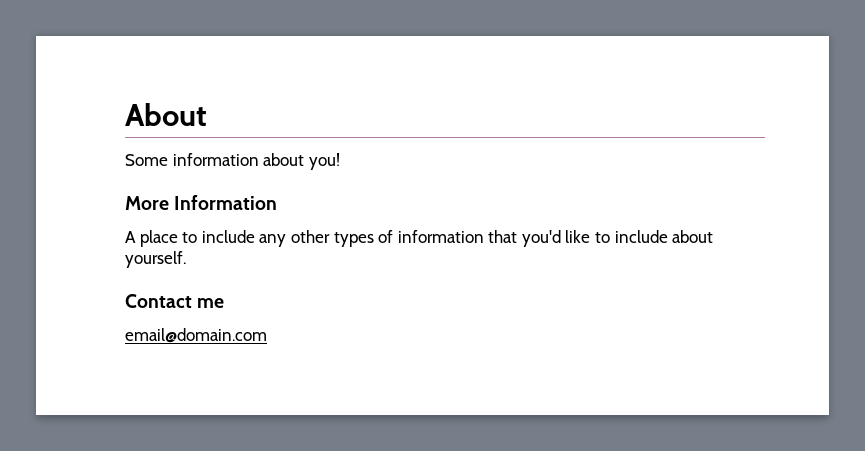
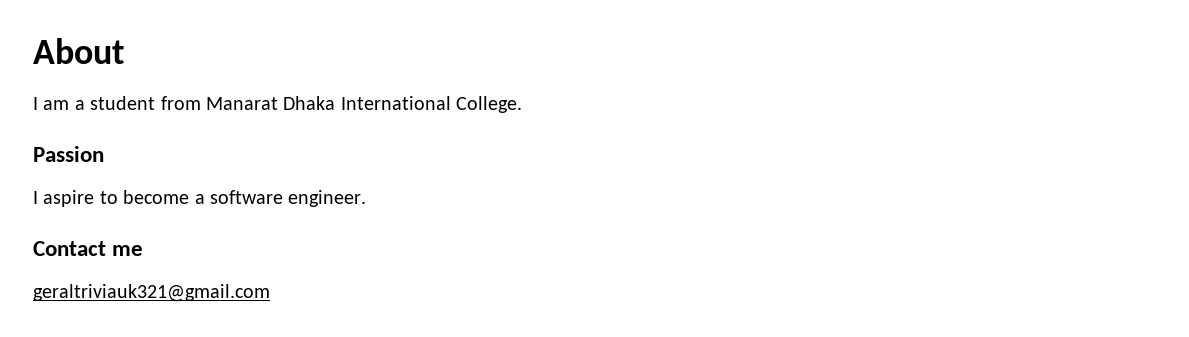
- Some information about you!
- More Information
- A place to include any other types of information that you'd like to include about yourself.
+ I am a student from Manarat Dhaka International College.
+ Passion
+ I aspire to become a software engineer.
- email@domain.com
+ geraltriviauk321@gmail.com

